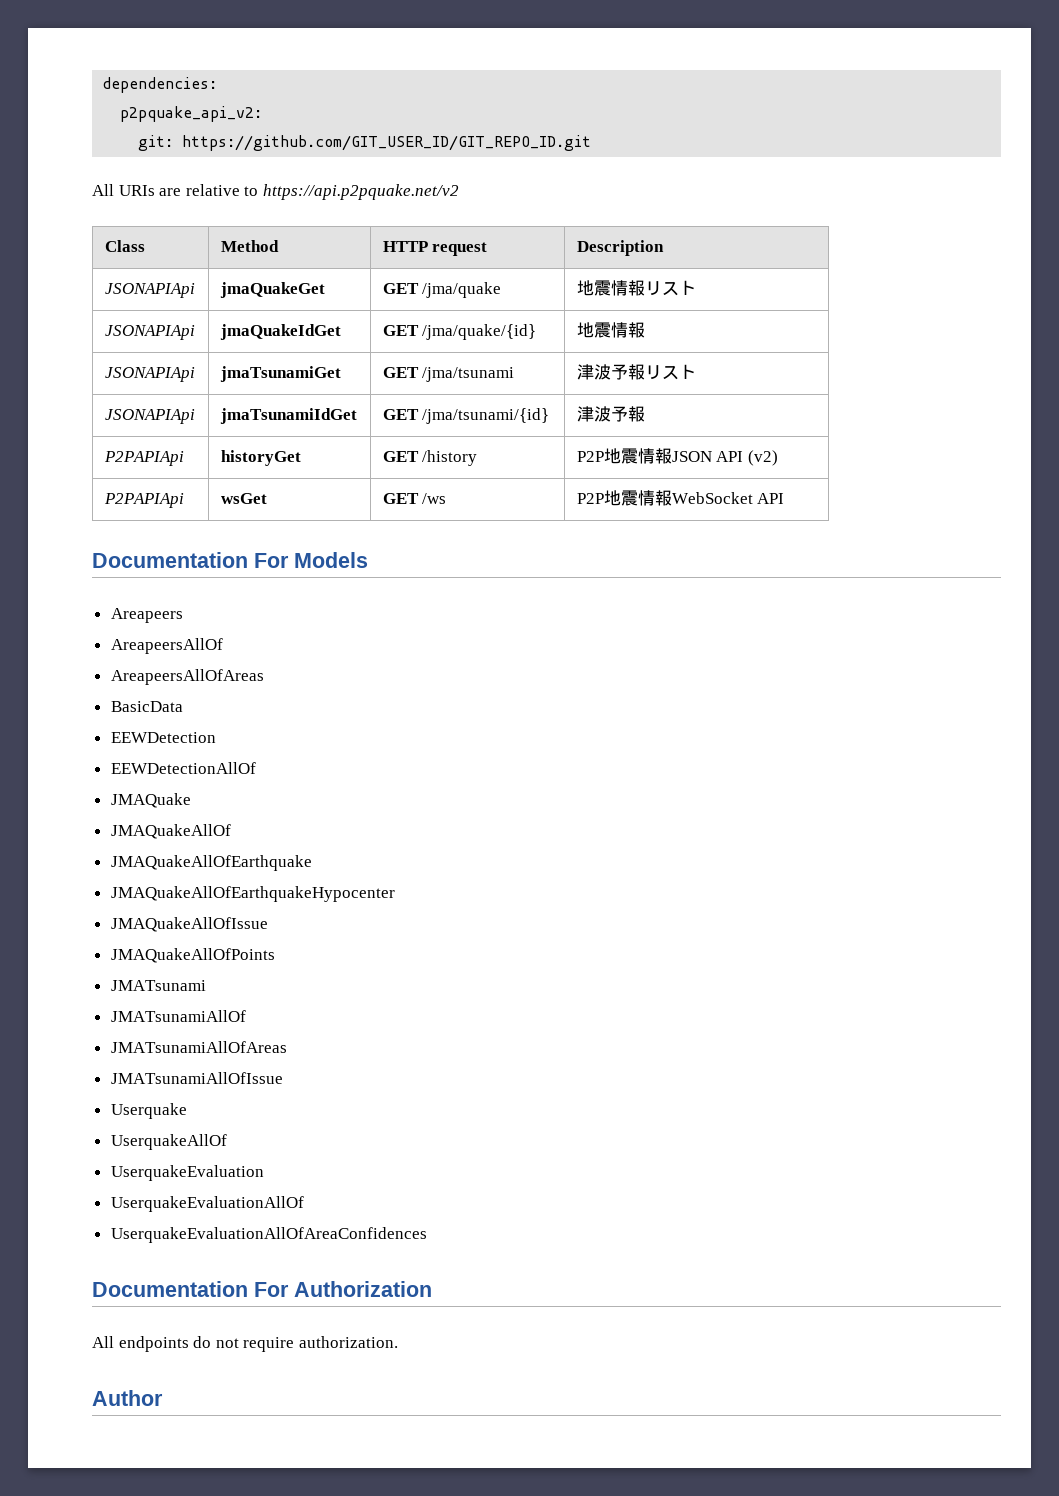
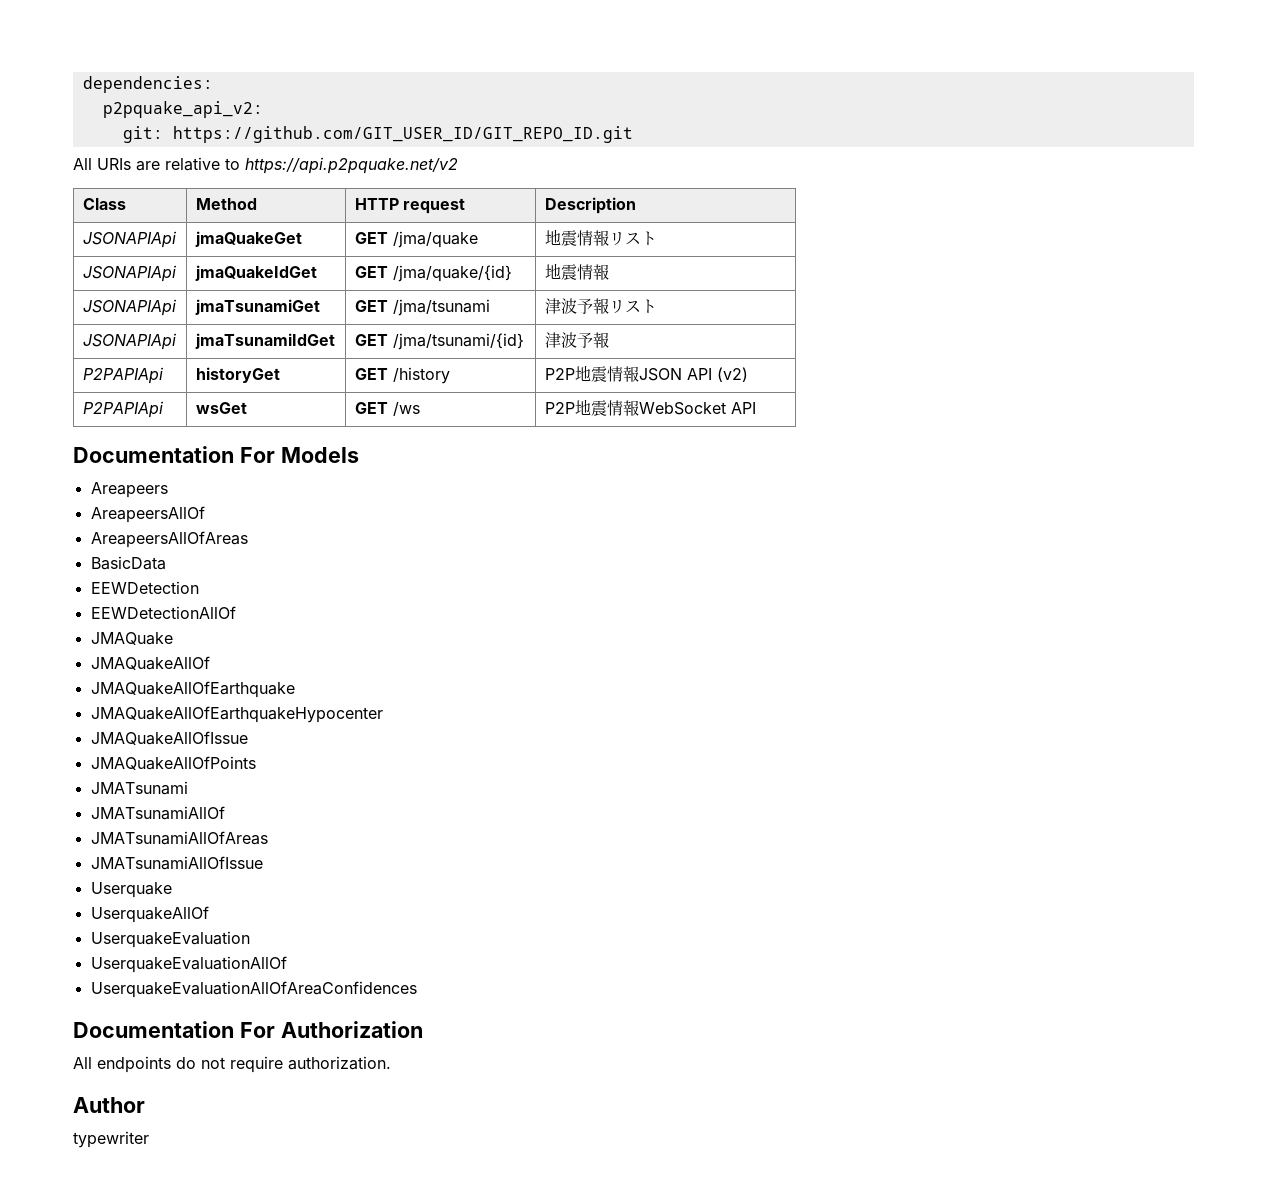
+ typewriter

